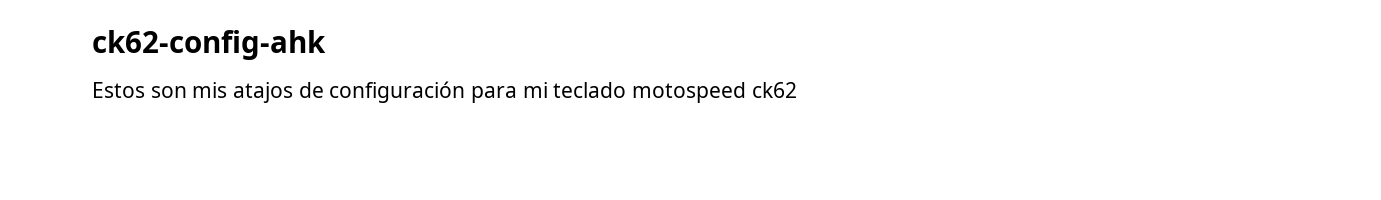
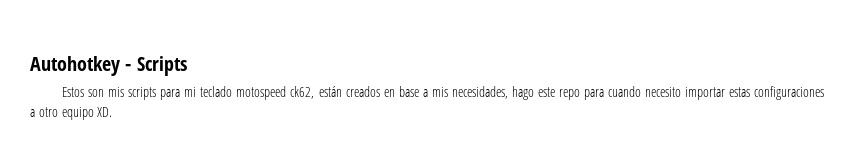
- ck62-config-ahk
+ Autohotkey - Scripts
- Estos son mis atajos de configuración para mi teclado motospeed ck62
+ Estos son mis scripts para mi teclado motospeed ck62, están creados en base a mis necesidades, hago este repo para cuando necesito importar estas configuraciones a otro equipo XD.

